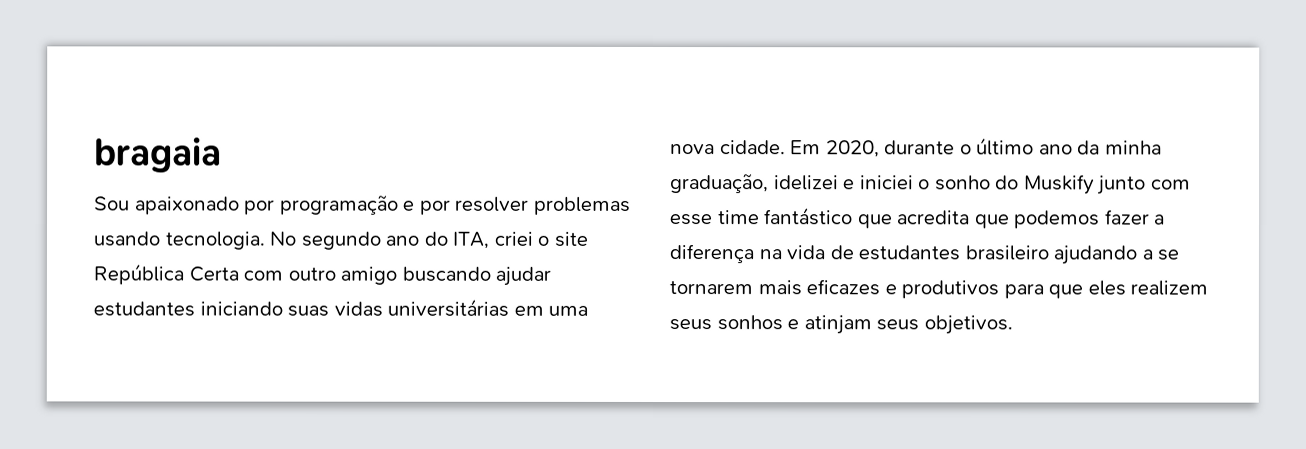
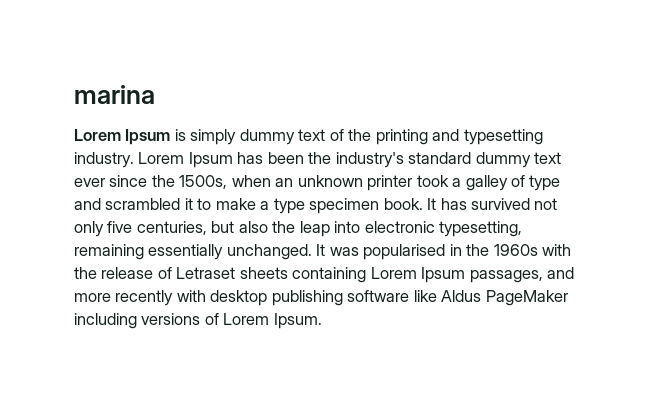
- bragaia
- Sou apaixonado por programação e por resolver problemas usando tecnologia. No segundo ano do ITA, criei o site República Certa com outro amigo buscando ajudar estudantes iniciando suas vidas universitárias em uma nova cidade. Em 2020, durante o último ano da minha graduação, idelizei e iniciei o sonho do Muskify junto com esse time fantástico que acredita que podemos fazer a diferença na vida de estudantes brasileiro ajudando a se tornarem mais eficazes e produtivos para que eles realizem seus sonhos e atinjam seus objetivos.
+ marina
+ Lorem Ipsum is simply dummy text of the printing and typesetting industry. Lorem Ipsum has been the industry's standard dummy text ever since the 1500s, when an unknown printer took a galley of type and scrambled it to make a type specimen book. It has survived not only five centuries, but also the leap into electronic typesetting, remaining essentially unchanged. It was popularised in the 1960s with the release of Letraset sheets containing Lorem Ipsum passages, and more recently with desktop publishing software like Aldus PageMaker including versions of Lorem Ipsum.

